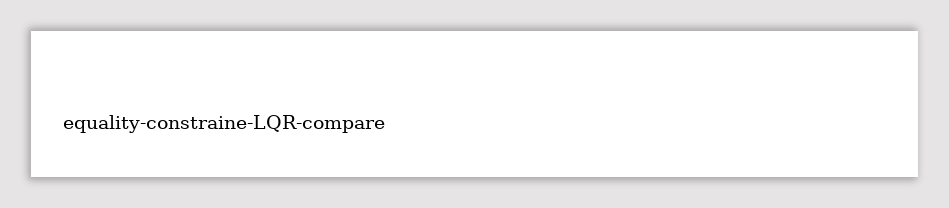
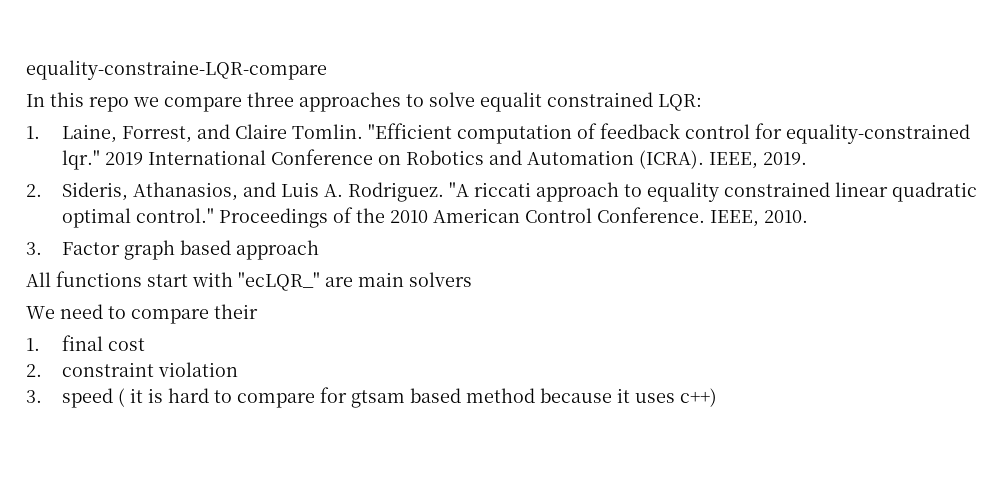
+ In this repo we compare three approaches to solve equalit constrained LQR:
+ 1. Laine, Forrest, and Claire Tomlin. "Efficient computation of feedback control for equality-constrained lqr." 2019 International Conference on Robotics and Automation (ICRA). IEEE, 2019.
+ 2. Sideris, Athanasios, and Luis A. Rodriguez. "A riccati approach to equality constrained linear quadratic optimal control." Proceedings of the 2010 American Control Conference. IEEE, 2010.
+ 3. Factor graph based approach
+ All functions start with "ecLQR_" are main solvers
+ We need to compare their
+ 1. final cost
+ 2. constraint violation
+ 3. speed ( it is hard to compare for gtsam based method because it uses c++)

